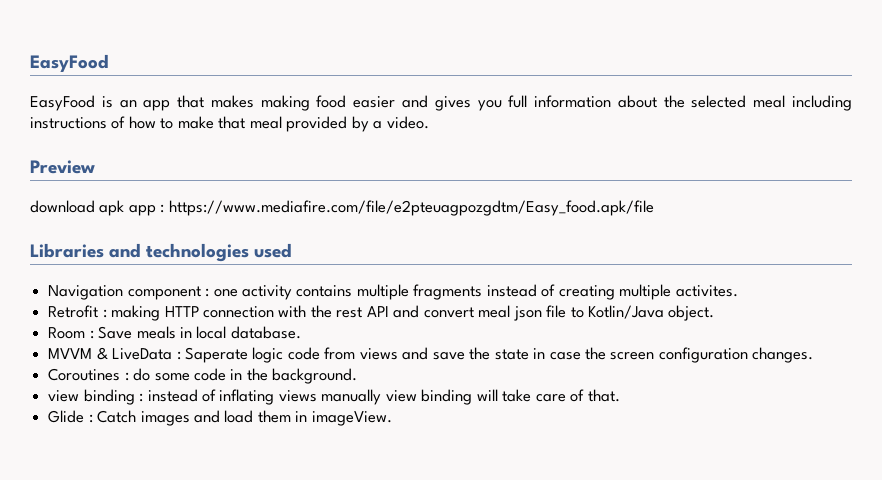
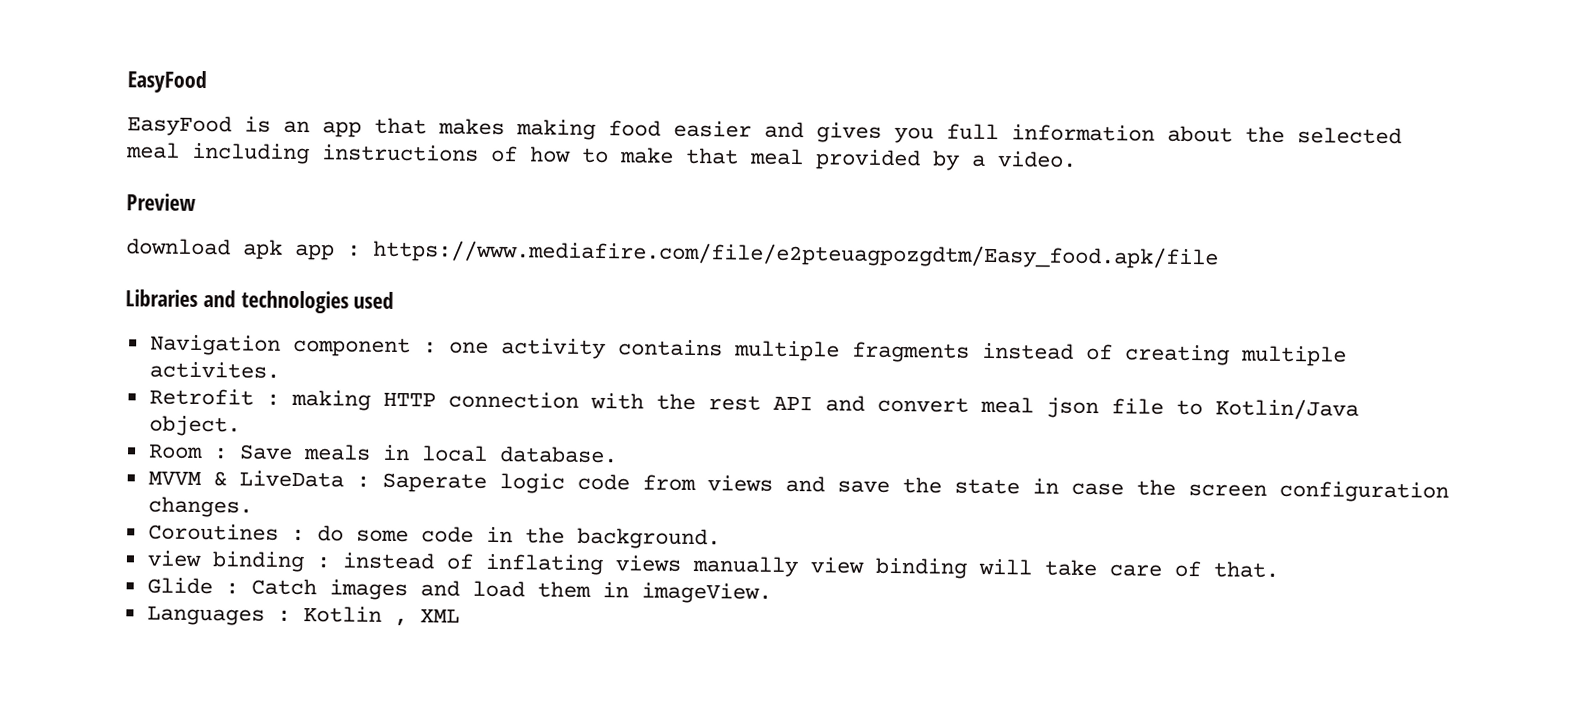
+ Languages : Kotlin , XML

